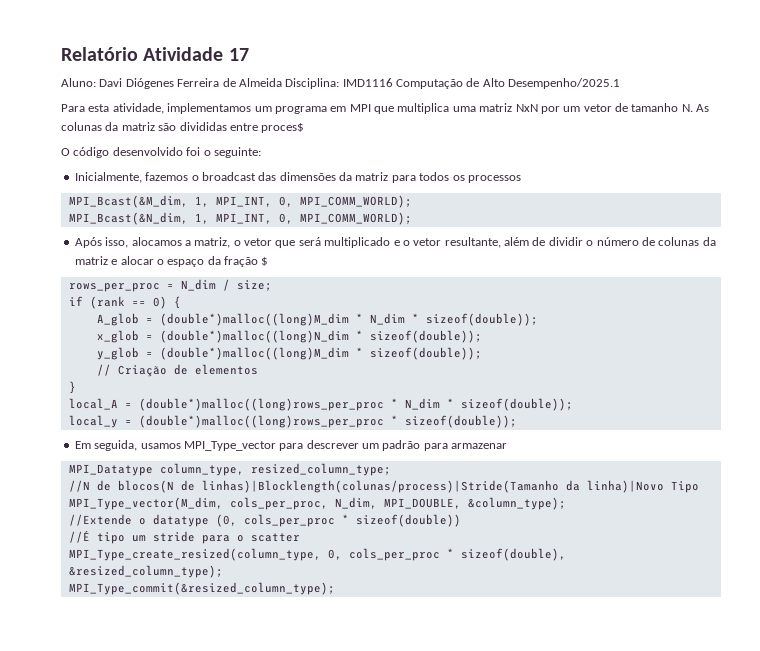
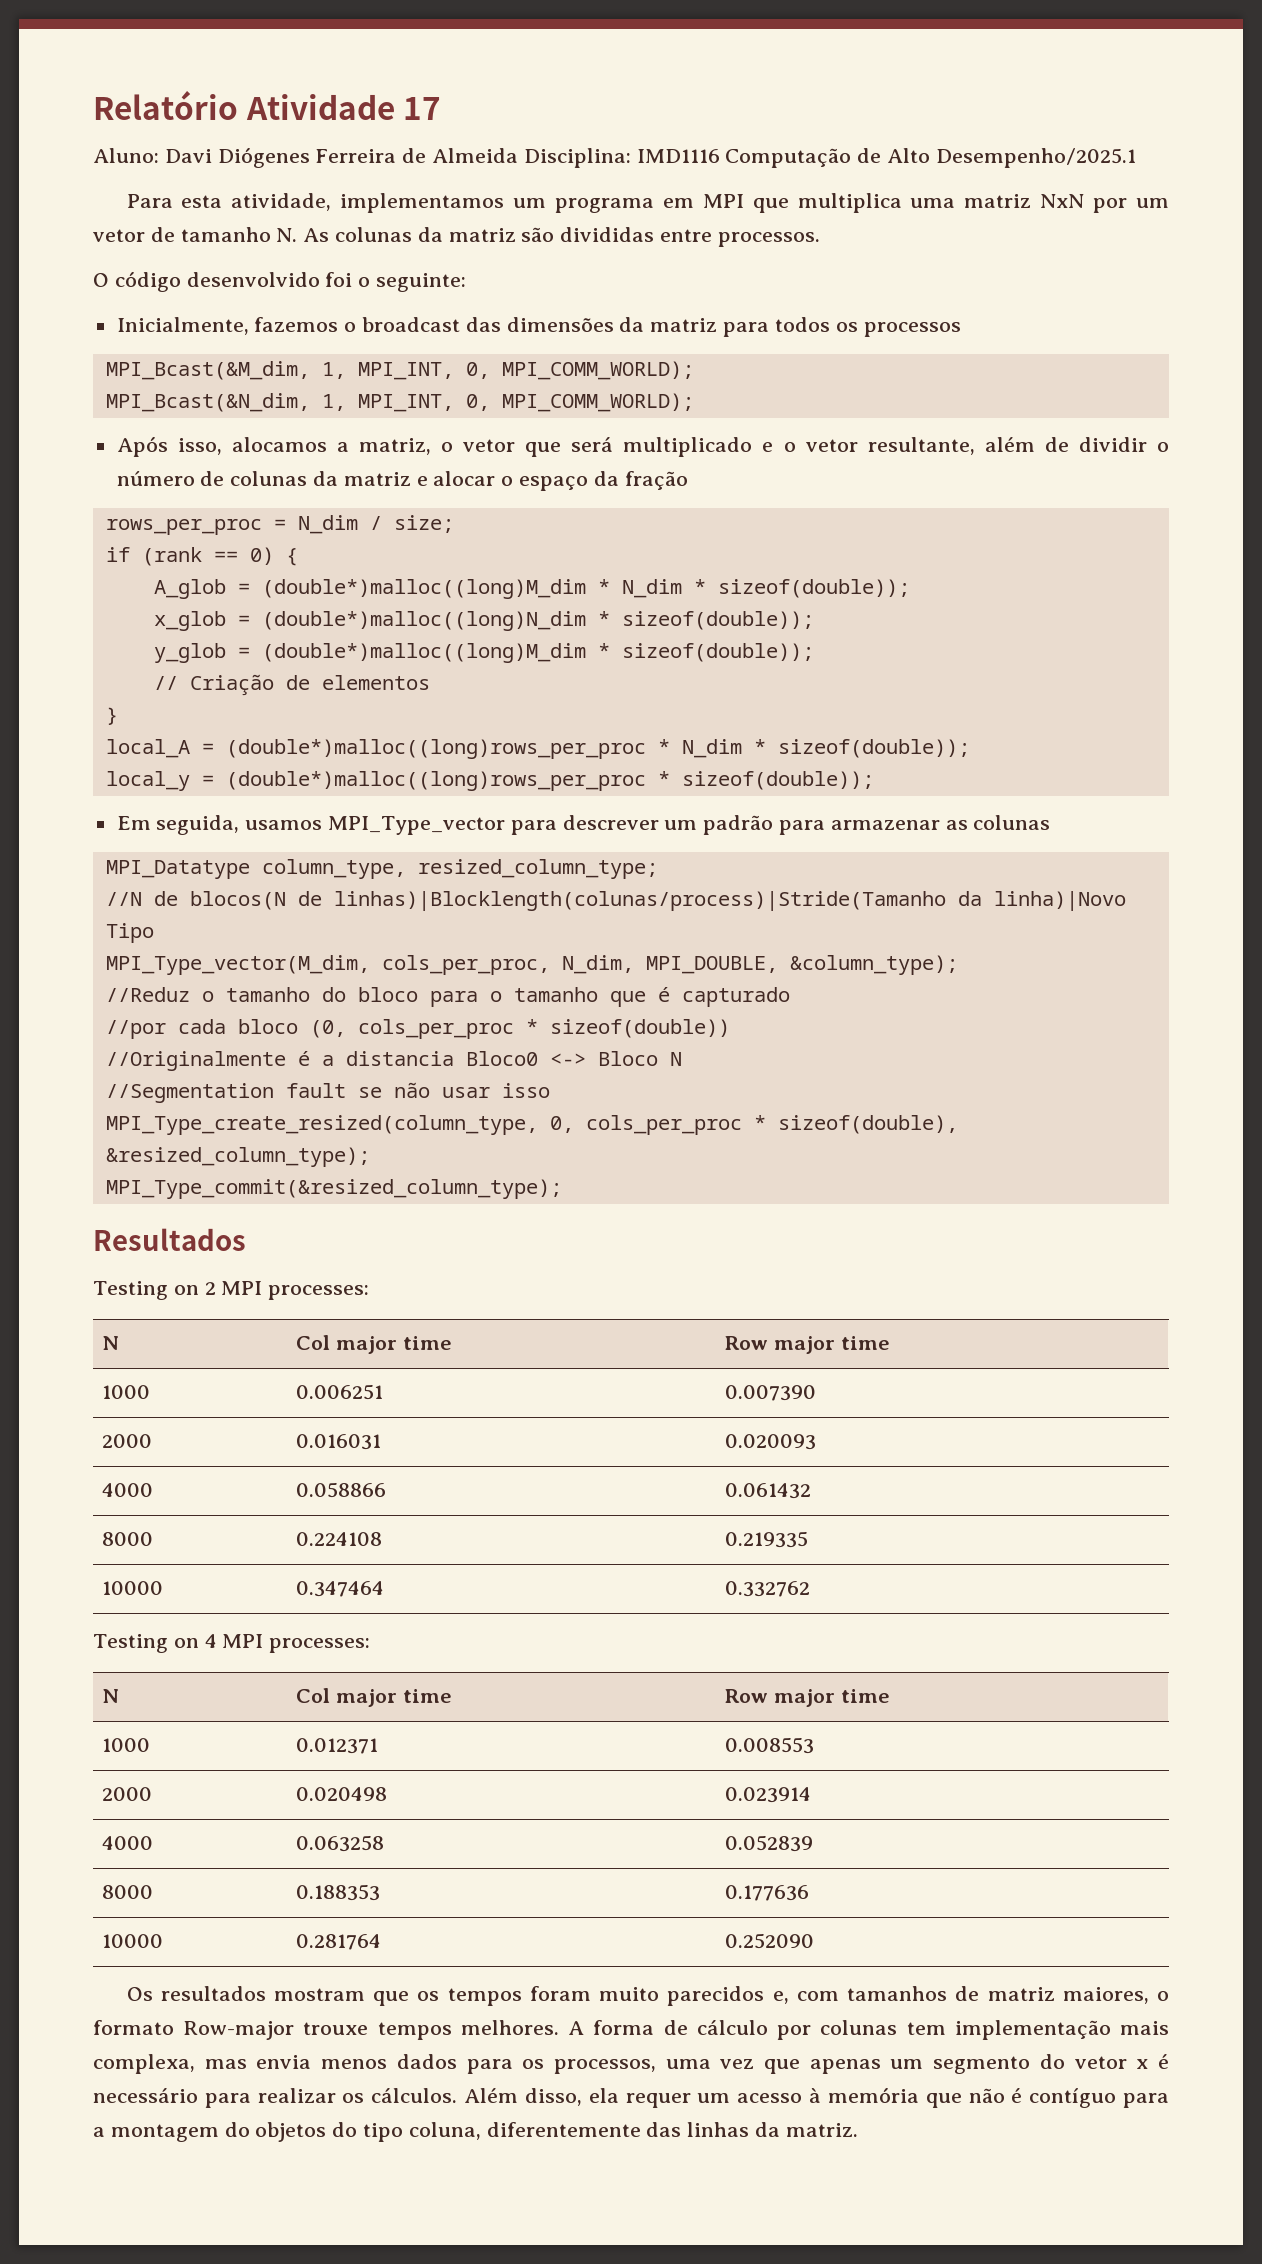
- Para esta atividade, implementamos um programa em MPI que multiplica uma matriz NxN por um vetor de tamanho N. As colunas da matriz são divididas entre proces$
+ Para esta atividade, implementamos um programa em MPI que multiplica uma matriz NxN por um vetor de tamanho N. As colunas da matriz são divididas entre processos.
- Após isso, alocamos a matriz, o vetor que será multiplicado e o vetor resultante, além de dividir o número de colunas da matriz e alocar o espaço da fração $
+ Após isso, alocamos a matriz, o vetor que será multiplicado e o vetor resultante, além de dividir o número de colunas da matriz e alocar o espaço da fração
- Em seguida, usamos MPI_Type_vector para descrever um padrão para armazenar
+ Em seguida, usamos MPI_Type_vector para descrever um padrão para armazenar as colunas
- //Extende o datatype (0, cols_per_proc * sizeof(double))
- //É tipo um stride para o scatter
+ //Reduz o tamanho do bloco para o tamanho que é capturado
+ //por cada bloco (0, cols_per_proc * sizeof(double))
+ //Originalmente é a distancia Bloco0 <-> Bloco N
+ //Segmentation fault se não usar isso
+ Resultados
+ Testing on 2 MPI processes:
+ N | Col major time | Row major time
+ 1000 | 0.006251 | 0.007390
+ 2000 | 0.016031 | 0.020093
+ 4000 | 0.058866 | 0.061432
+ 8000 | 0.224108 | 0.219335
+ 10000 | 0.347464 | 0.332762
+ Testing on 4 MPI processes:
+ N | Col major time | Row major time
+ 1000 | 0.012371 | 0.008553
+ 2000 | 0.020498 | 0.023914
+ 4000 | 0.063258 | 0.052839
+ 8000 | 0.188353 | 0.177636
+ 10000 | 0.281764 | 0.252090
+ Os resultados mostram que os tempos foram muito parecidos e, com tamanhos de matriz maiores, o formato Row-major trouxe tempos melhores. A forma de cálculo por colunas tem implementação mais complexa, mas envia menos dados para os processos, uma vez que apenas um segmento do vetor x é necessário para realizar os cálculos. Além disso, ela requer um acesso à memória que não é contíguo para a montagem do objetos do tipo coluna, diferentemente das linhas da matriz.

